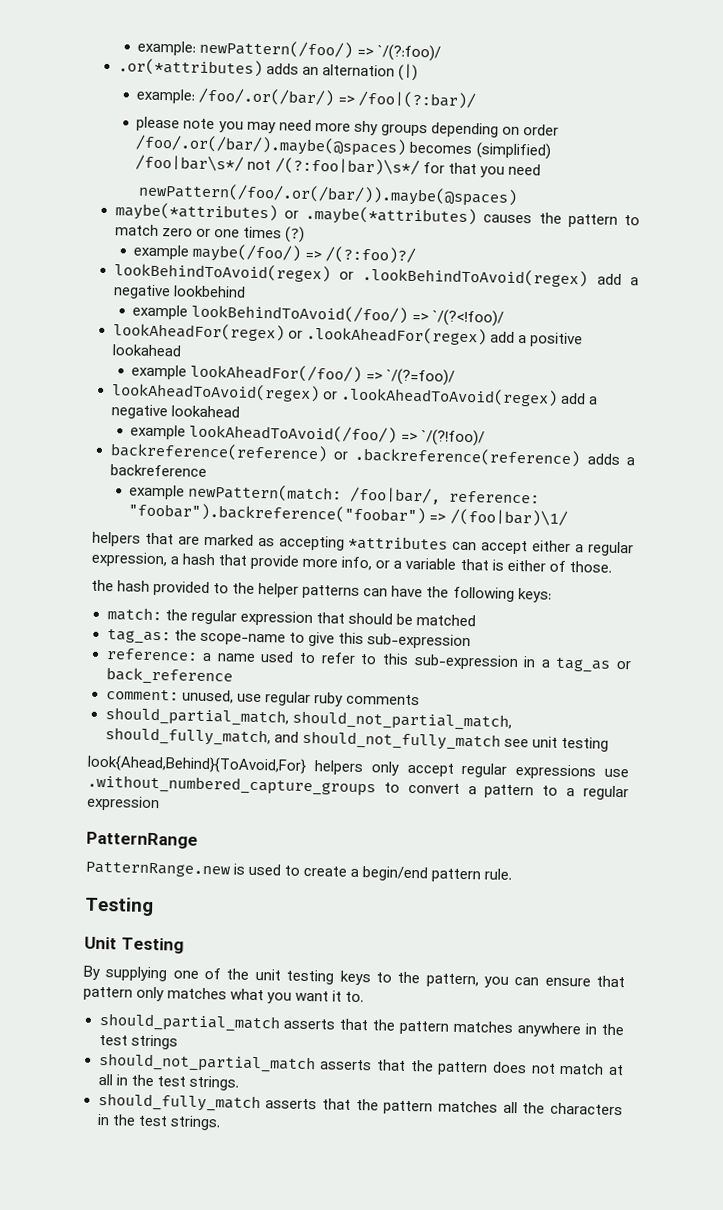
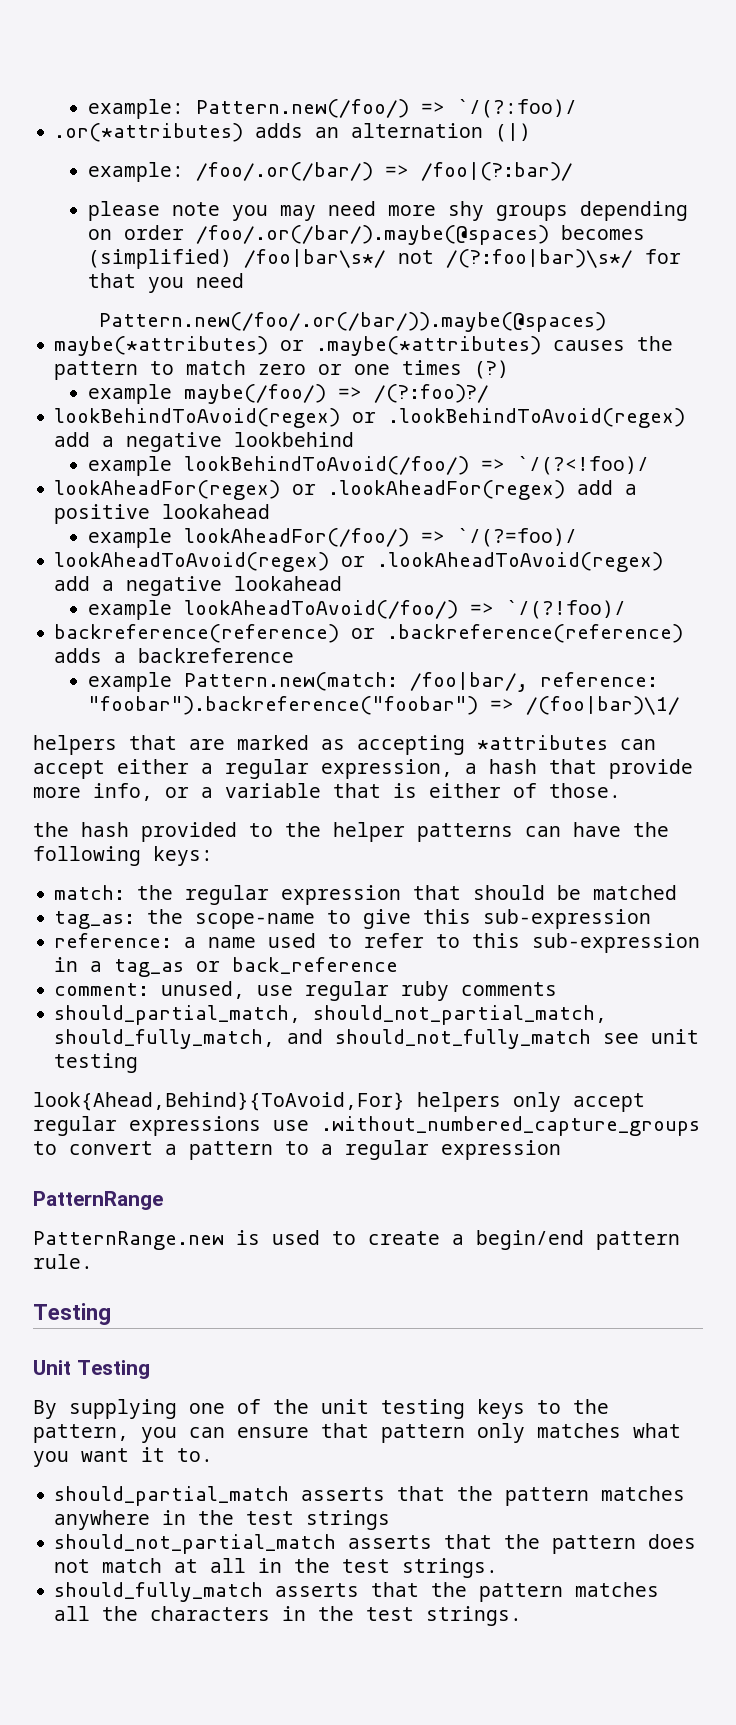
- example: newPattern(/foo/) => `/(?:foo)/
+ example: Pattern.new(/foo/) => `/(?:foo)/
- newPattern(/foo/.or(/bar/)).maybe(@spaces)
+ Pattern.new(/foo/.or(/bar/)).maybe(@spaces)
- example newPattern(match: /foo|bar/, reference: "foobar").backreference("foobar") => /(foo|bar)\1/
+ example Pattern.new(match: /foo|bar/, reference: "foobar").backreference("foobar") => /(foo|bar)\1/

